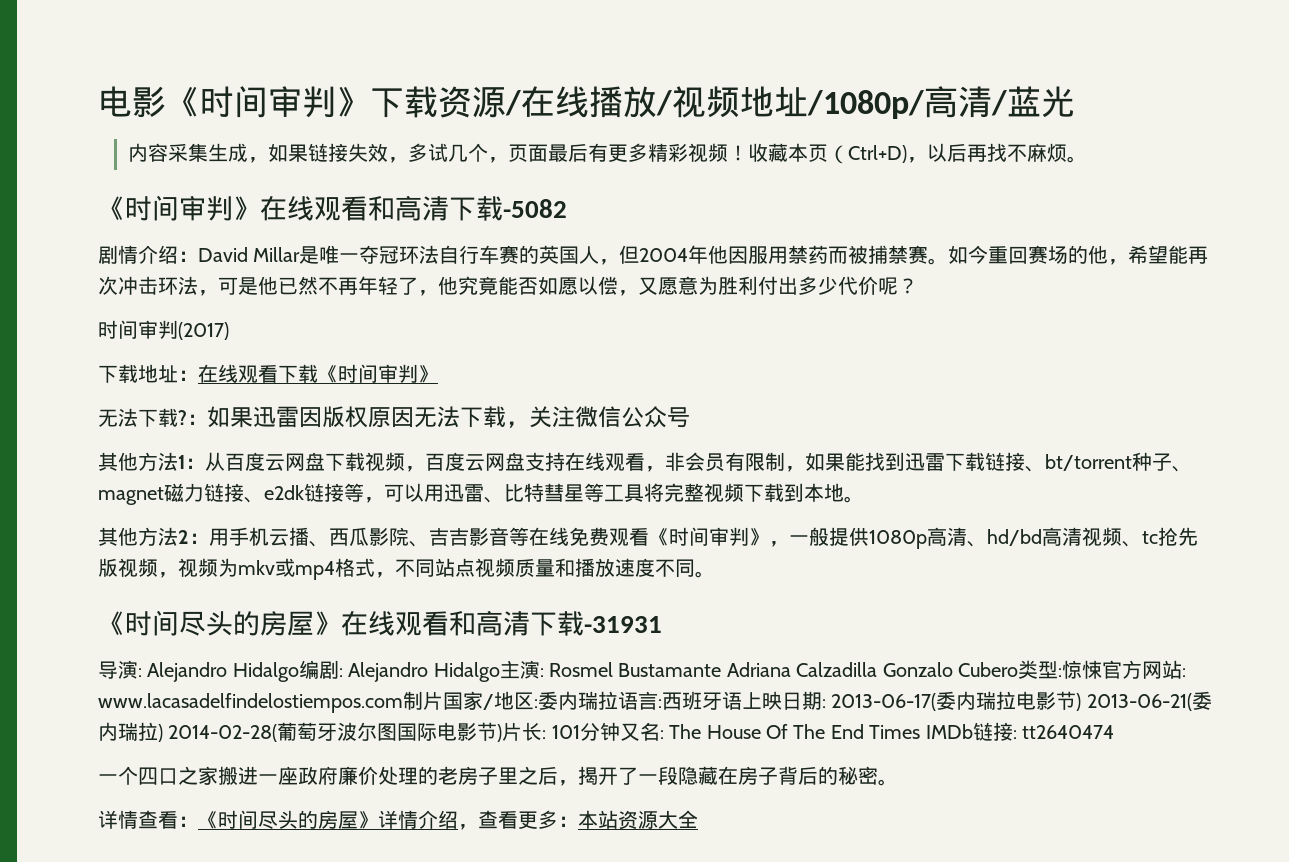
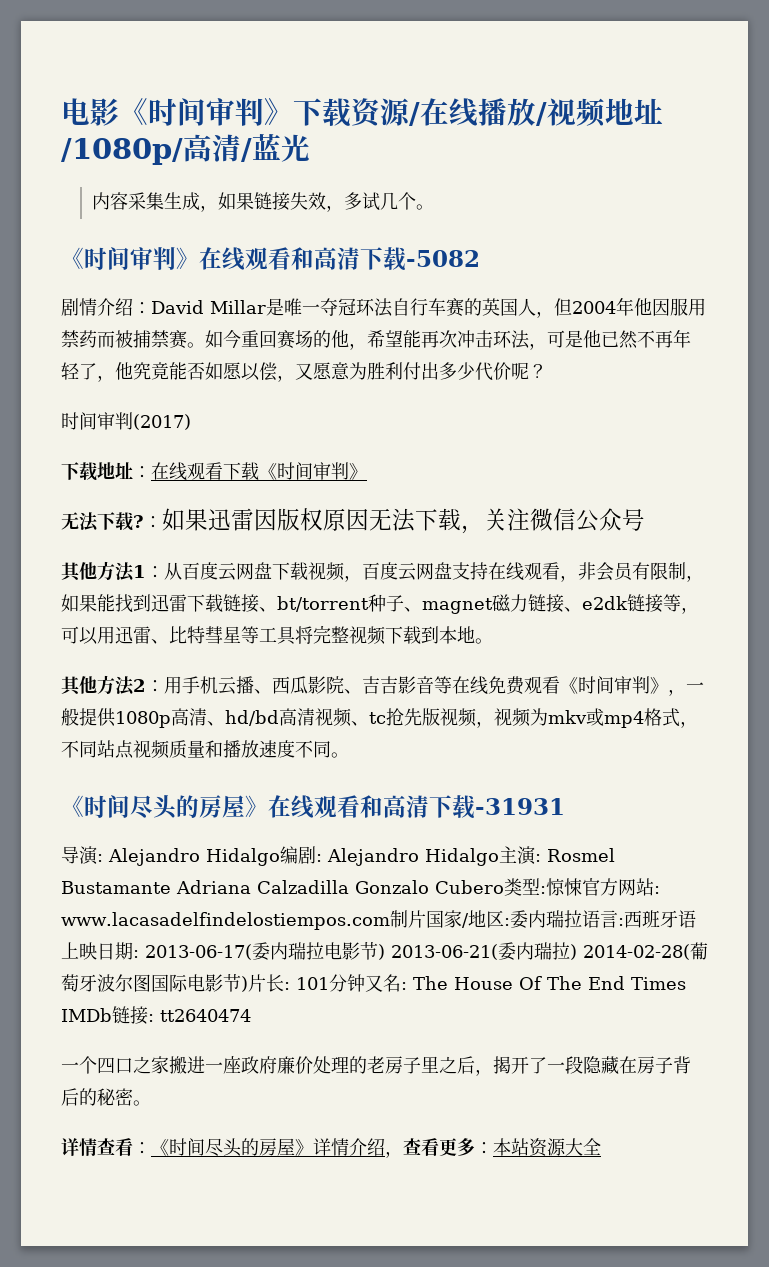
- 内容采集生成，如果链接失效，多试几个，页面最后有更多精彩视频！收藏本页（Ctrl+D)，以后再找不麻烦。
+ 内容采集生成，如果链接失效，多试几个。

